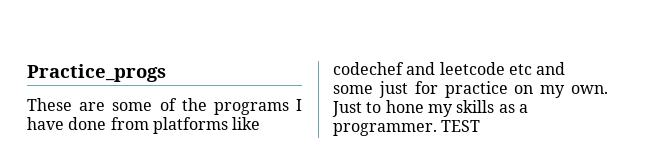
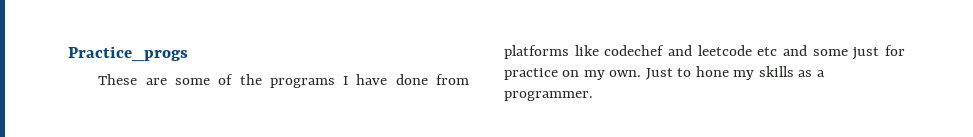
- TEST

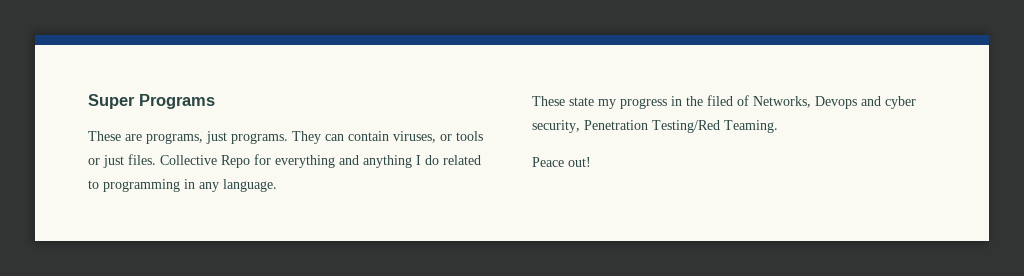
- Practice_progs
+ Super Programs
- These are some of the programs I have done from platforms like codechef and leetcode etc and some just for practice on my own. Just to hone my skills as a programmer.
+ These are programs, just programs. They can contain viruses, or tools or just files. Collective Repo for everything and anything I do related to programming in any language.
+ These state my progress in the filed of Networks, Devops and cyber security, Penetration Testing/Red Teaming.
+ Peace out!

